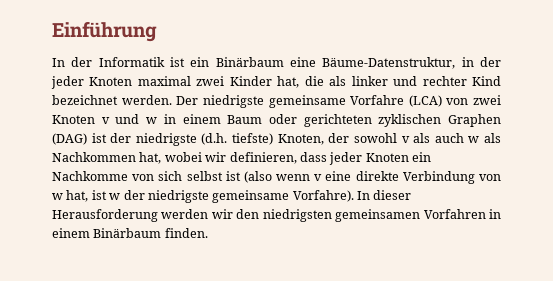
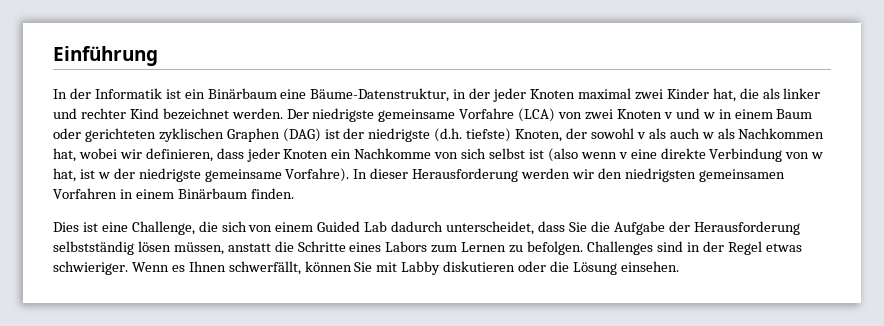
+ Dies ist eine Challenge, die sich von einem Guided Lab dadurch unterscheidet, dass Sie die Aufgabe der Herausforderung selbstständig lösen müssen, anstatt die Schritte eines Labors zum Lernen zu befolgen. Challenges sind in der Regel etwas schwieriger. Wenn es Ihnen schwerfällt, können Sie mit Labby diskutieren oder die Lösung einsehen.

